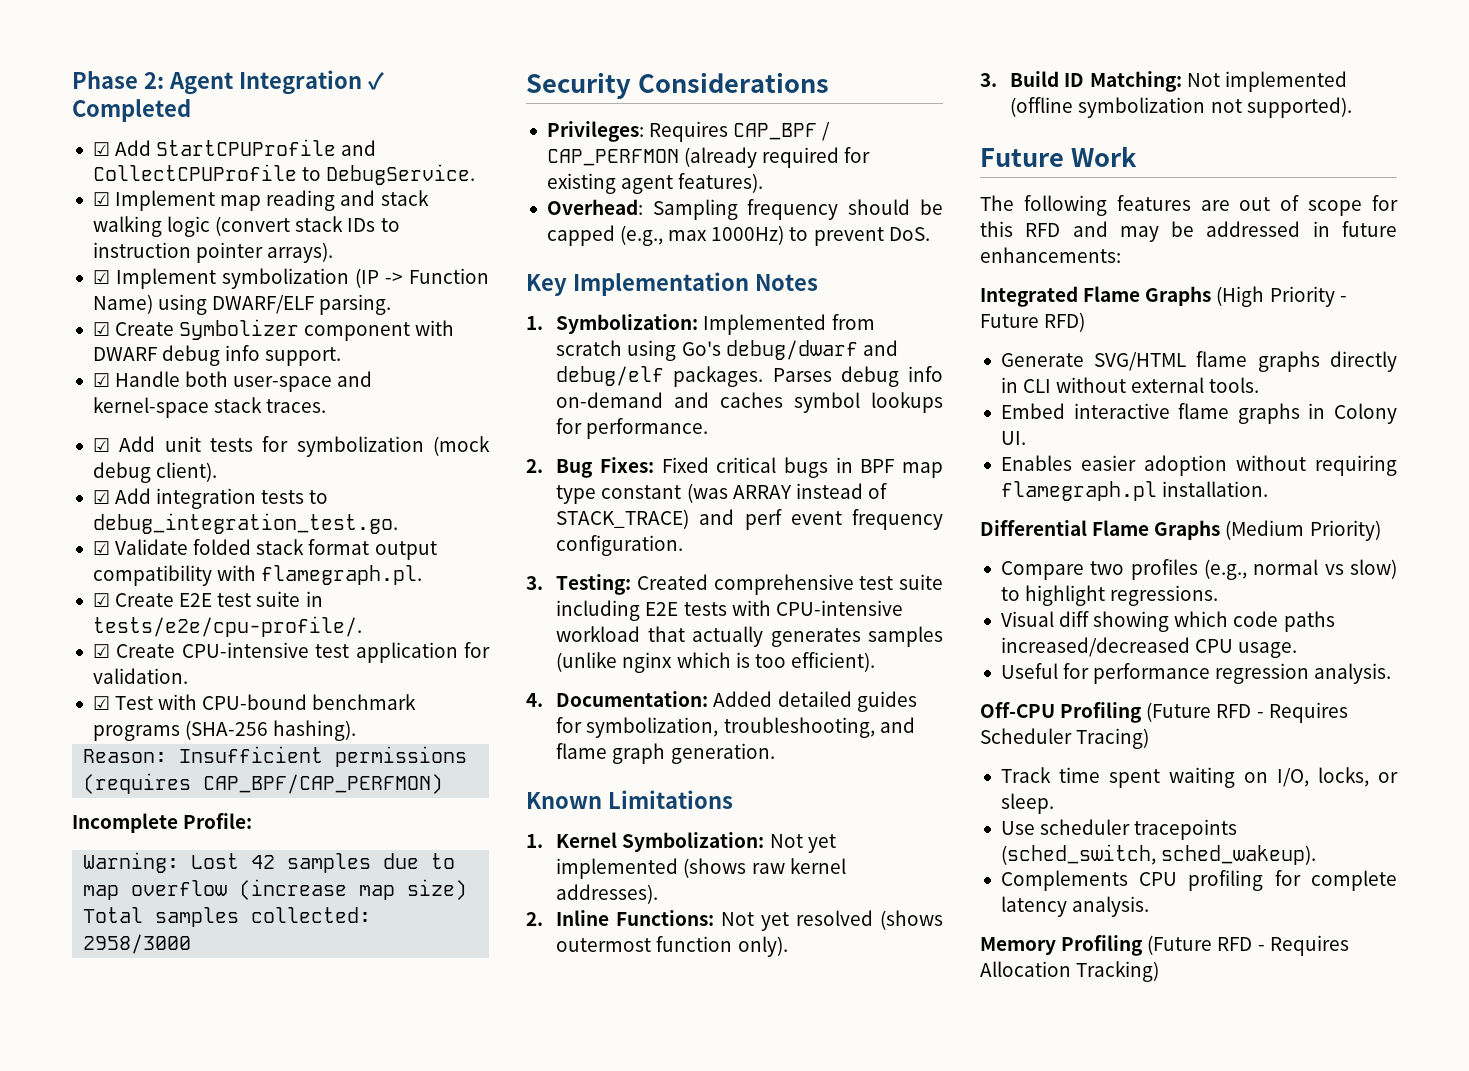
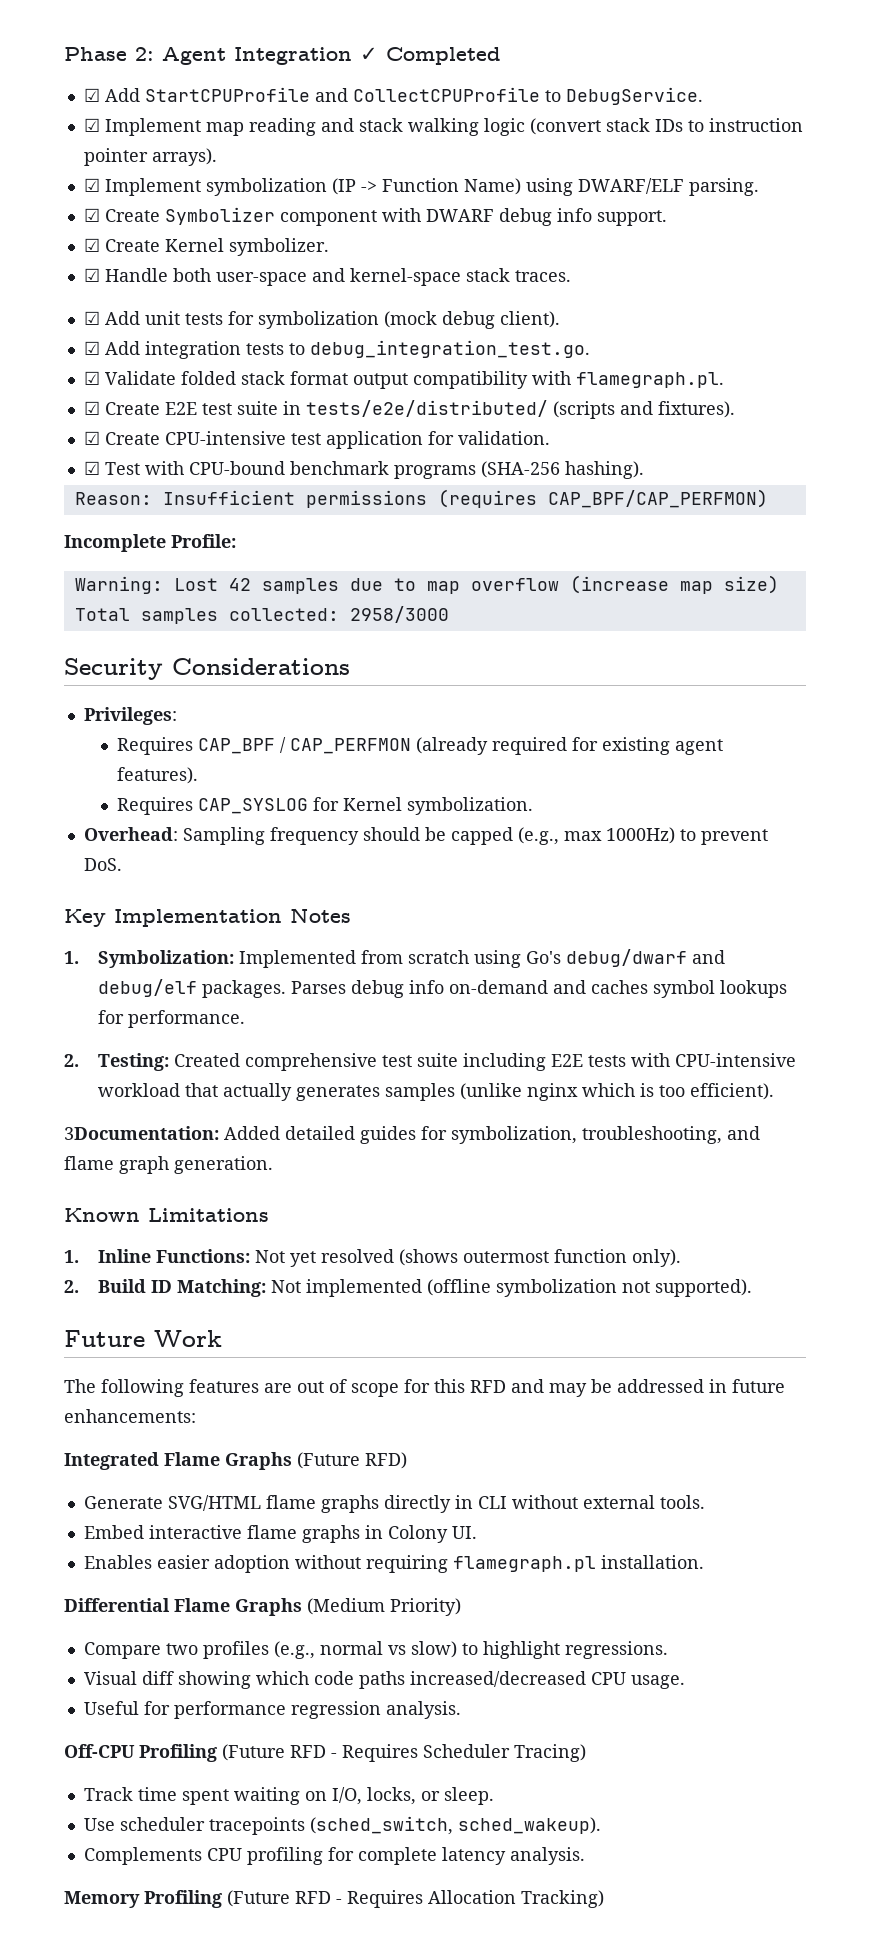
+ ☑ Create Kernel symbolizer.
- ☑ Create E2E test suite in tests/e2e/cpu-profile/.
+ ☑ Create E2E test suite in tests/e2e/distributed/ (scripts and fixtures).
- Privileges: Requires CAP_BPF / CAP_PERFMON (already required for existing agent features).
+ Privileges:
+ Requires CAP_BPF / CAP_PERFMON (already required for existing agent features).
+ Requires CAP_SYSLOG for Kernel symbolization.
- 2. Bug Fixes: Fixed critical bugs in BPF map type constant (was ARRAY instead of STACK_TRACE) and perf event frequency configuration.
- 3. Testing: Created comprehensive test suite including E2E tests with CPU-intensive workload that actually generates samples (unlike nginx which is too efficient).
+ 2. Testing: Created comprehensive test suite including E2E tests with CPU-intensive workload that actually generates samples (unlike nginx which is too efficient).
- 4. Documentation: Added detailed guides for symbolization, troubleshooting, and flame graph generation.
+ 3Documentation: Added detailed guides for symbolization, troubleshooting, and flame graph generation.
- 1. Kernel Symbolization: Not yet implemented (shows raw kernel addresses).
- 2. Inline Functions: Not yet resolved (shows outermost function only).
+ 1. Inline Functions: Not yet resolved (shows outermost function only).
- 3. Build ID Matching: Not implemented (offline symbolization not supported).
+ 2. Build ID Matching: Not implemented (offline symbolization not supported).
- Integrated Flame Graphs (High Priority - Future RFD)
+ Integrated Flame Graphs (Future RFD)

